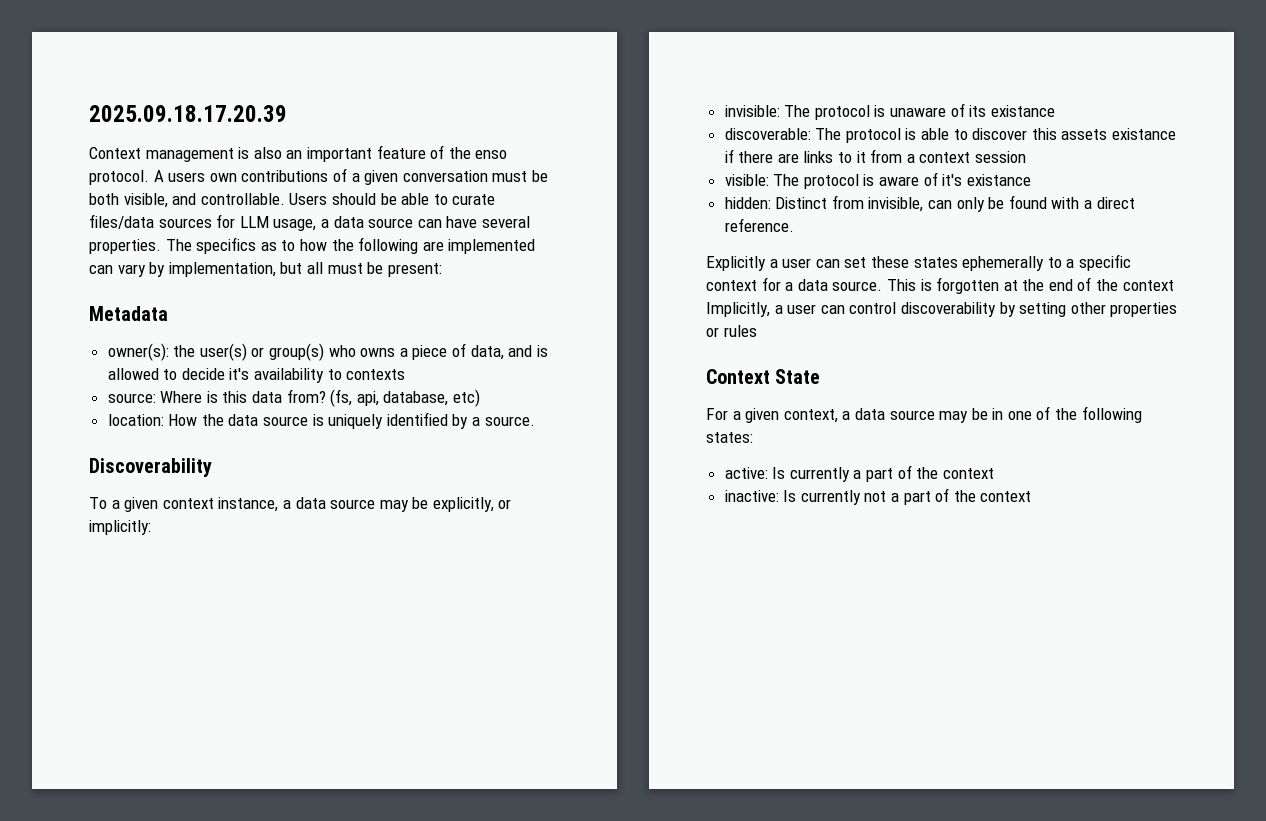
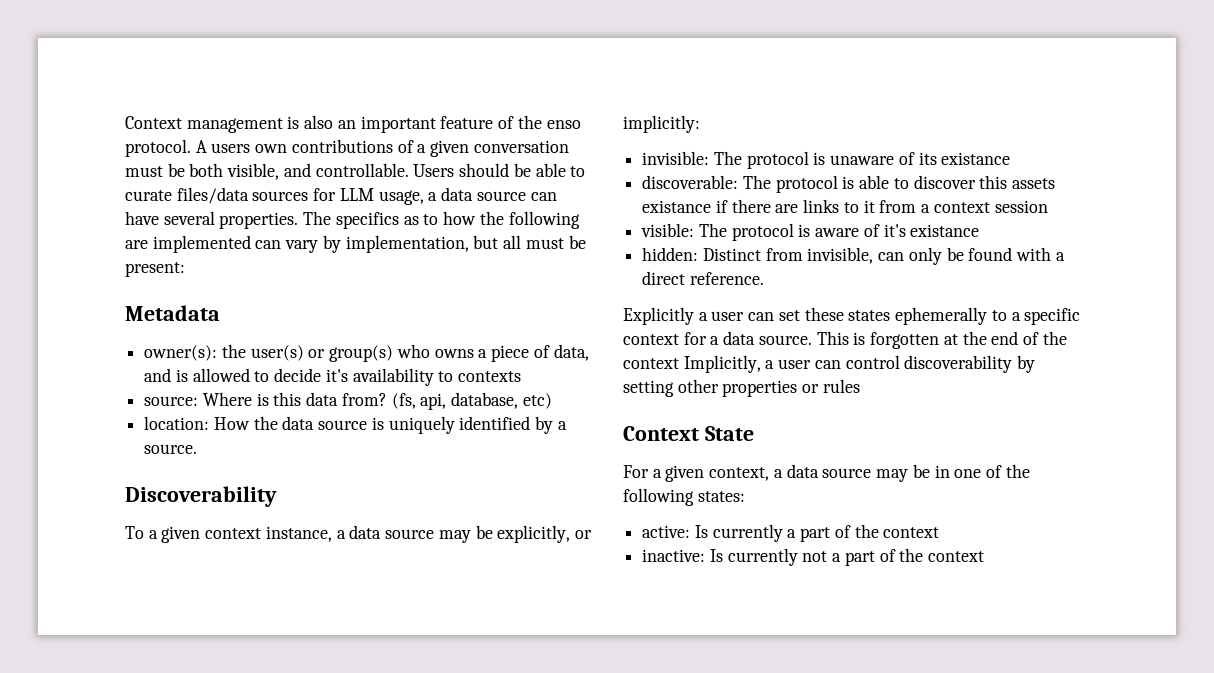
- 2025.09.18.17.20.39

